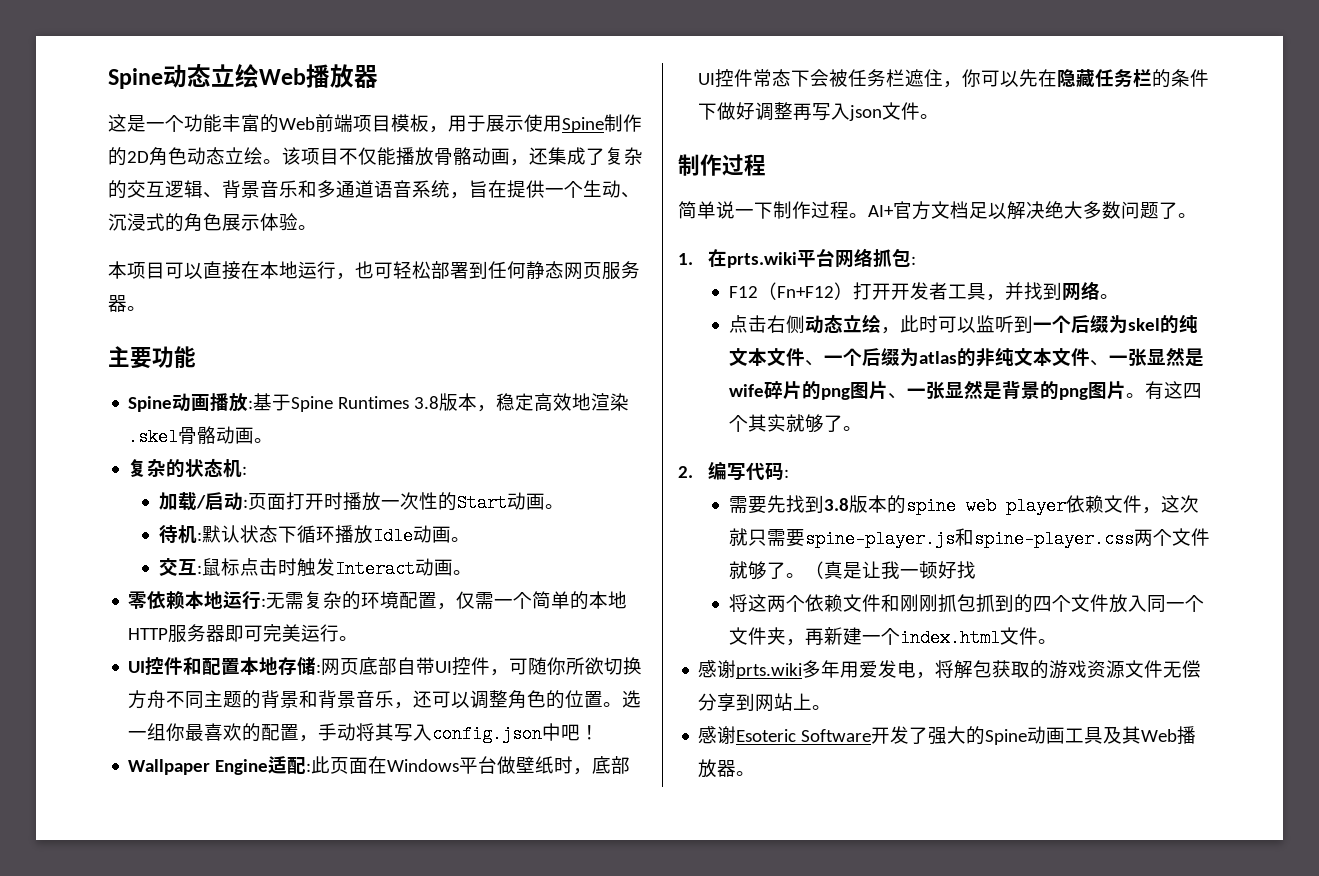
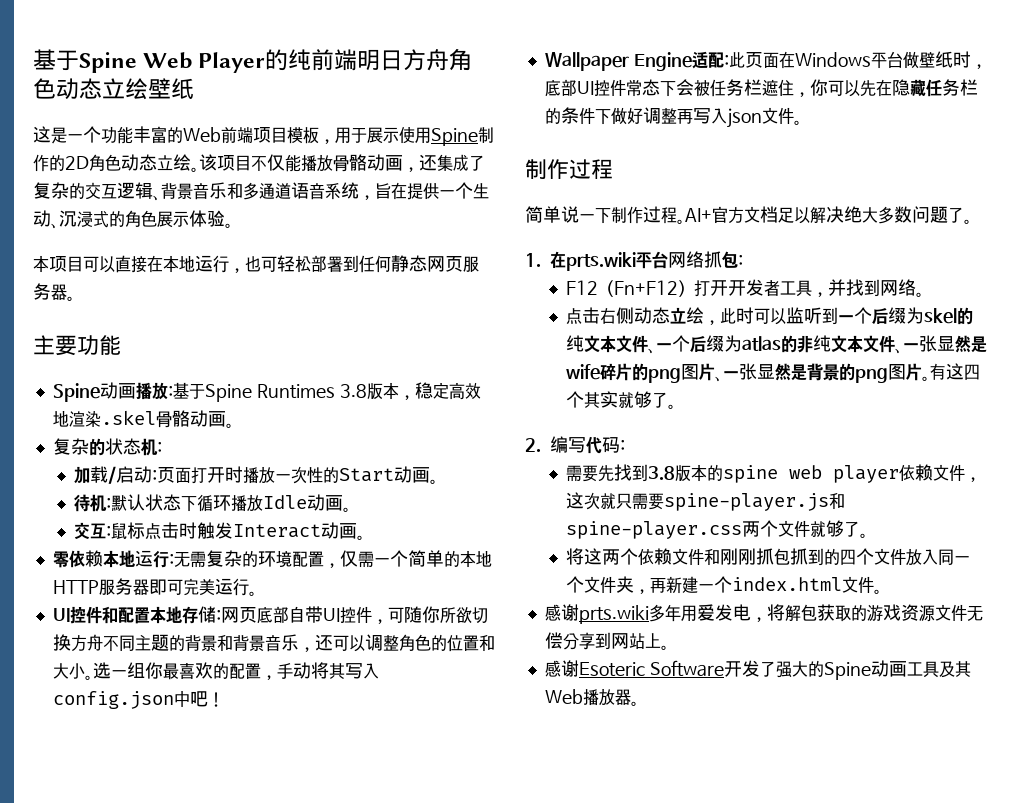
- Spine动态立绘Web播放器
+ 基于Spine Web Player的纯前端明日方舟角色动态立绘壁纸
- UI控件和配置本地存储:网页底部自带UI控件，可随你所欲切换方舟不同主题的背景和背景音乐，还可以调整角色的位置。
+ UI控件和配置本地存储:网页底部自带UI控件，可随你所欲切换方舟不同主题的背景和背景音乐，还可以调整角色的位置和大小。
- （真是让我一顿好找

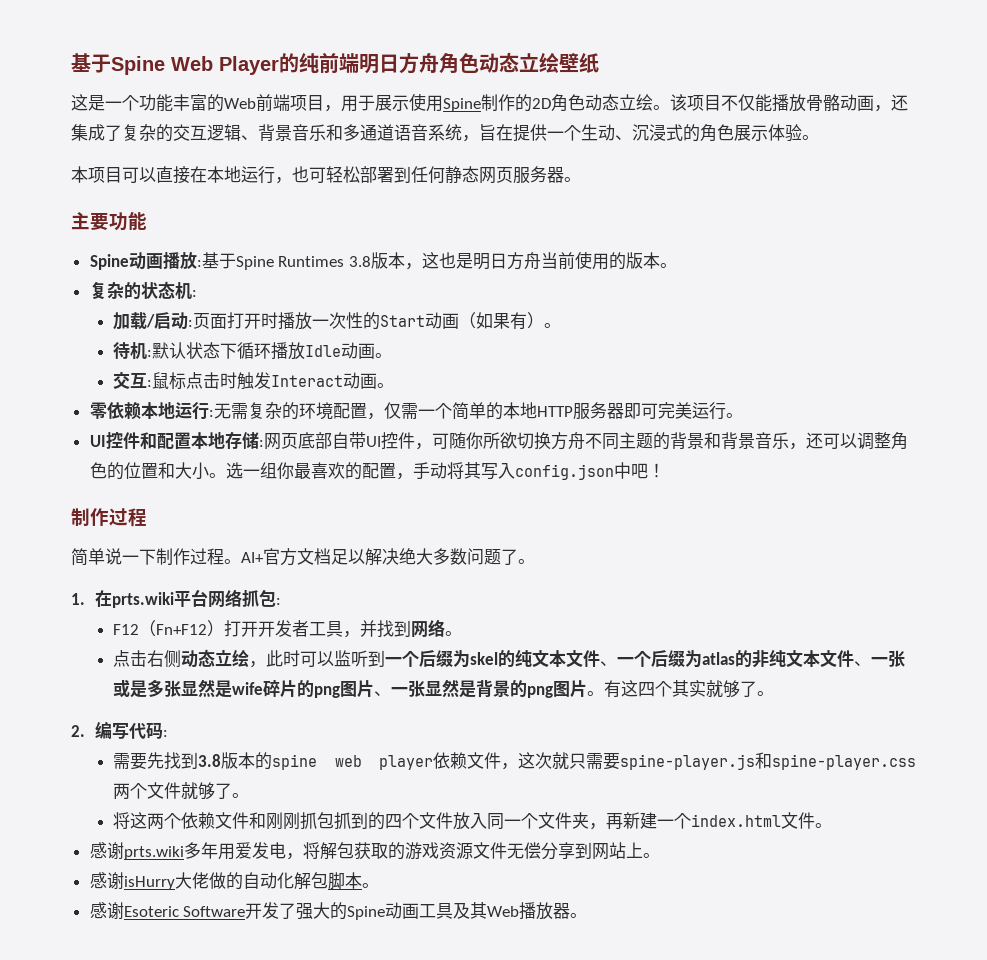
- 这是一个功能丰富的Web前端项目模板，用于展示使用Spine制作的2D角色动态立绘。
+ 这是一个功能丰富的Web前端项目，用于展示使用Spine制作的2D角色动态立绘。
- Spine动画播放:基于Spine Runtimes 3.8版本，稳定高效地渲染.skel骨骼动画。
+ Spine动画播放:基于Spine Runtimes 3.8版本，这也是明日方舟当前使用的版本。
- 加载/启动:页面打开时播放一次性的Start动画。
+ 加载/启动:页面打开时播放一次性的Start动画（如果有）。
- Wallpaper Engine适配:此页面在Windows平台做壁纸时，底部UI控件常态下会被任务栏遮住，你可以先在隐藏任务栏的条件下做好调整再写入json文件。
- 点击右侧动态立绘，此时可以监听到一个后缀为skel的纯文本文件、一个后缀为atlas的非纯文本文件、一张显然是wife碎片的png图片、一张显然是背景的png图片。
+ 点击右侧动态立绘，此时可以监听到一个后缀为skel的纯文本文件、一个后缀为atlas的非纯文本文件、一张或是多张显然是wife碎片的png图片、一张显然是背景的png图片。
+ 感谢isHurry大佬做的自动化解包脚本。

